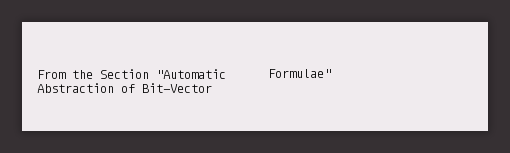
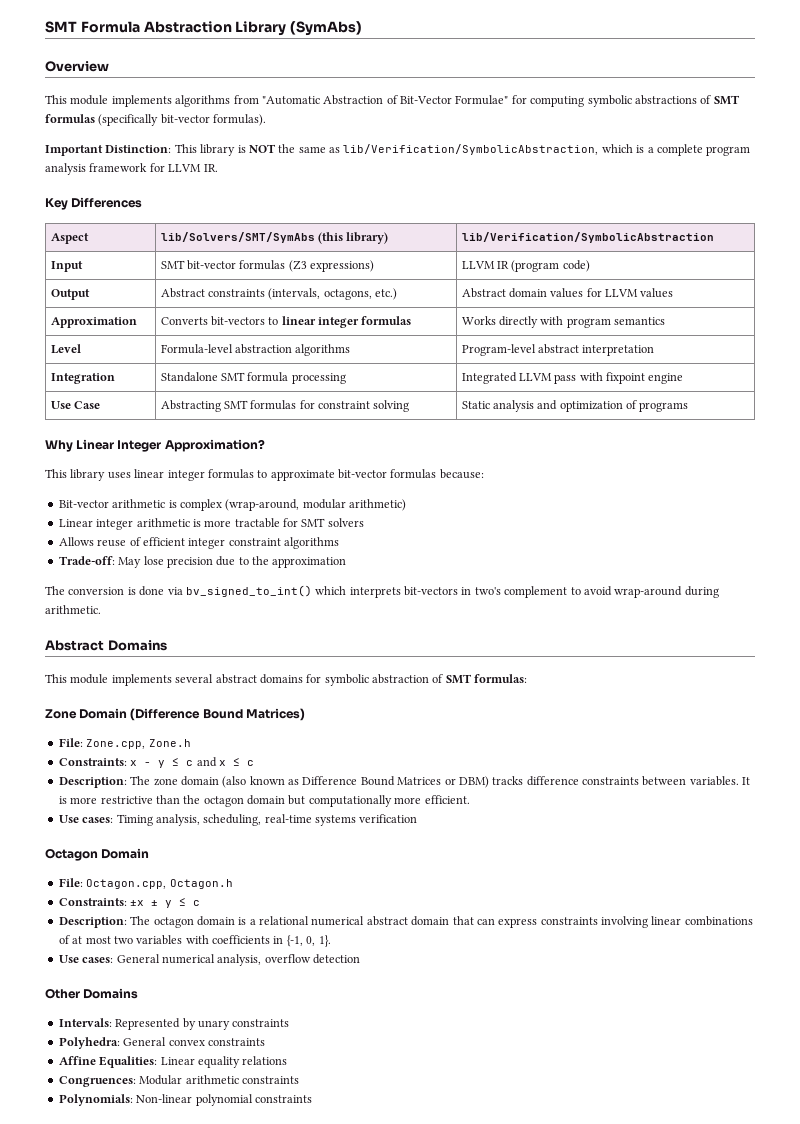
- From the Section "Automatic Abstraction of Bit-Vector Formulae"
+ SMT Formula Abstraction Library (SymAbs)
+ Overview
+ This module implements algorithms from "Automatic Abstraction of Bit-Vector Formulae" for computing symbolic abstractions of SMT formulas (specifically bit-vector formulas).
+ Important Distinction: This library is NOT the same as lib/Verification/SymbolicAbstraction, which is a complete program analysis framework for LLVM IR.
+ Key Differences
+ Aspect | lib/Solvers/SMT/SymAbs (this library) | lib/Verification/SymbolicAbstraction
+ Input | SMT bit-vector formulas (Z3 expressions) | LLVM IR (program code)
+ Output | Abstract constraints (intervals, octagons, etc.) | Abstract domain values for LLVM values
+ Approximation | Converts bit-vectors to linear integer formulas | Works directly with program semantics
+ Level | Formula-level abstraction algorithms | Program-level abstract interpretation
+ Integration | Standalone SMT formula processing | Integrated LLVM pass with fixpoint engine
+ Use Case | Abstracting SMT formulas for constraint solving | Static analysis and optimization of programs
+ Why Linear Integer Approximation?
+ This library uses linear integer formulas to approximate bit-vector formulas because:
+ Bit-vector arithmetic is complex (wrap-around, modular arithmetic)
+ Linear integer arithmetic is more tractable for SMT solvers
+ Allows reuse of efficient integer constraint algorithms
+ Trade-off: May lose precision due to the approximation
+ The conversion is done via bv_signed_to_int() which interprets bit-vectors in two's complement to avoid wrap-around during arithmetic.
+ Abstract Domains
+ This module implements several abstract domains for symbolic abstraction of SMT formulas:
+ Zone Domain (Difference Bound Matrices)
+ File: Zone.cpp, Zone.h
+ Constraints: x - y ≤ c and x ≤ c
+ Description: The zone domain (also known as Difference Bound Matrices or DBM) tracks difference constraints between variables. It is more restrictive than the octagon domain but computationally more efficient.
+ Use cases: Timing analysis, scheduling, real-time systems verification
+ Octagon Domain
+ File: Octagon.cpp, Octagon.h
+ Constraints: ±x ± y ≤ c
+ Description: The octagon domain is a relational numerical abstract domain that can express constraints involving linear combinations of at most two variables with coefficients in {-1, 0, 1}.
+ Use cases: General numerical analysis, overflow detection
+ Other Domains
+ Intervals: Represented by unary constraints
+ Polyhedra: General convex constraints
+ Affine Equalities: Linear equality relations
+ Congruences: Modular arithmetic constraints
+ Polynomials: Non-linear polynomial constraints

